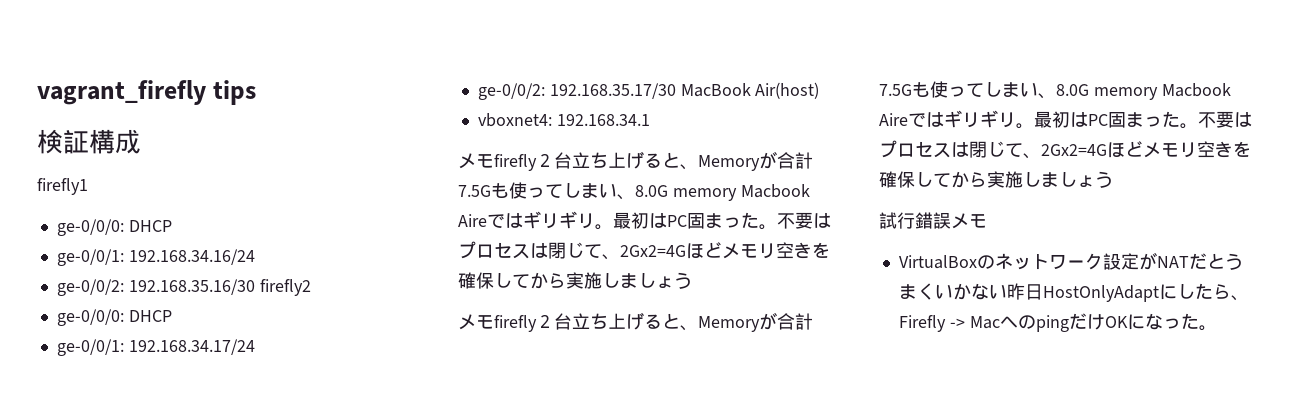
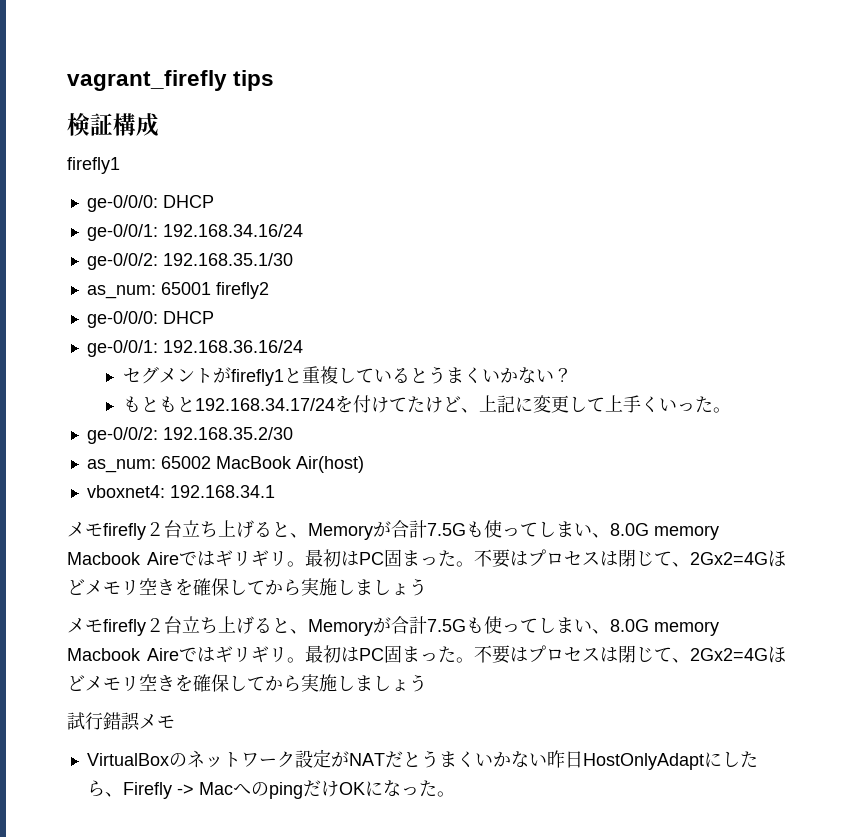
- ge-0/0/2: 192.168.35.16/30 firefly2
+ ge-0/0/2: 192.168.35.1/30
+ as_num: 65001 firefly2
- ge-0/0/1: 192.168.34.17/24
- ge-0/0/2: 192.168.35.17/30 MacBook Air(host)
+ ge-0/0/1: 192.168.36.16/24
+ セグメントがfirefly1と重複しているとうまくいかない？
+ もともと192.168.34.17/24を付けてたけど、上記に変更して上手くいった。
+ ge-0/0/2: 192.168.35.2/30
+ as_num: 65002 MacBook Air(host)

